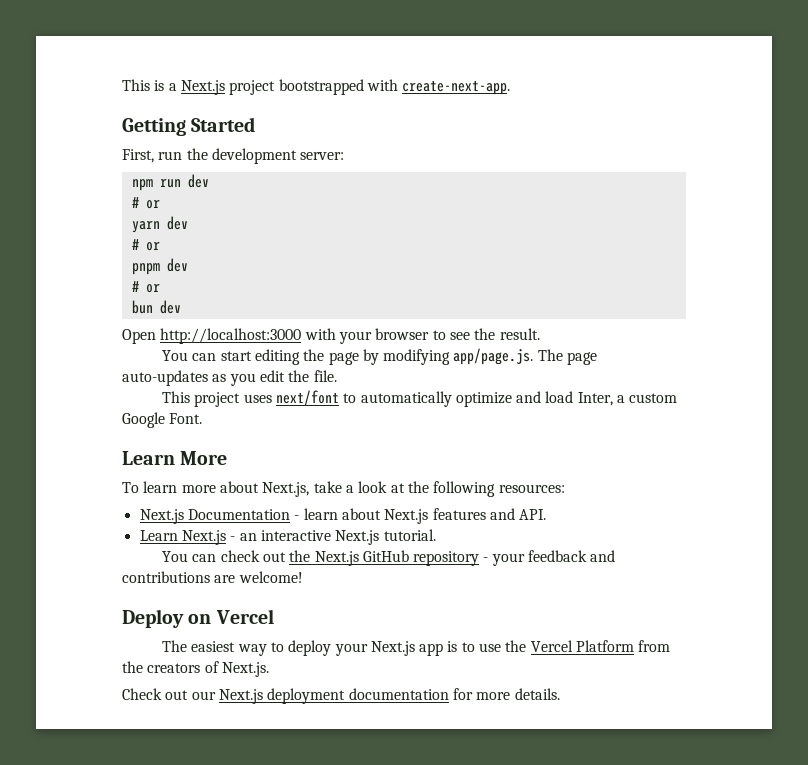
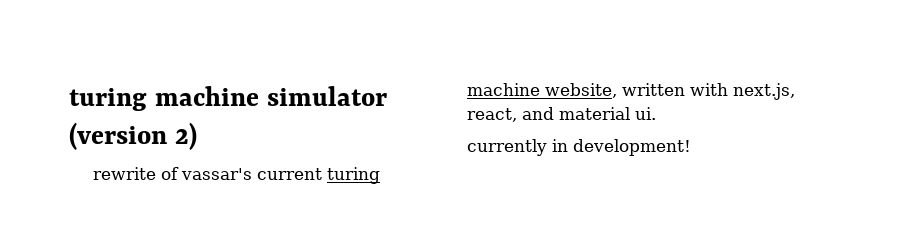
- This is a Next.js project bootstrapped with create-next-app.
- Getting Started
- First, run the development server:
- npm run dev
- # or
- yarn dev
- # or
- pnpm dev
- # or
- bun dev
- Open http://localhost:3000 with your browser to see the result.
- You can start editing the page by modifying app/page.js. The page auto-updates as you edit the file.
- This project uses next/font to automatically optimize and load Inter, a custom Google Font.
- Learn More
- To learn more about Next.js, take a look at the following resources:
- Next.js Documentation - learn about Next.js features and API.
- Learn Next.js - an interactive Next.js tutorial.
- You can check out the Next.js GitHub repository - your feedback and contributions are welcome!
- Deploy on Vercel
- The easiest way to deploy your Next.js app is to use the Vercel Platform from the creators of Next.js.
- Check out our Next.js deployment documentation for more details.
+ turing machine simulator (version 2)
+ rewrite of vassar's current turing machine website, written with next.js, react, and material ui.
+ currently in development!

